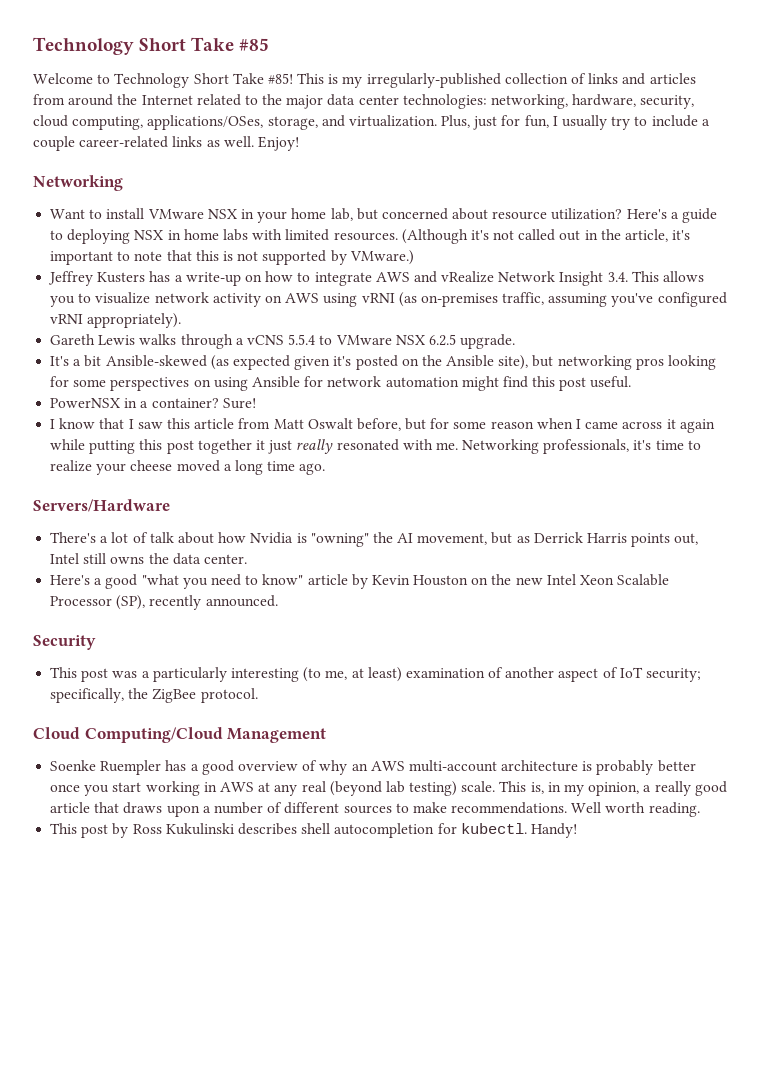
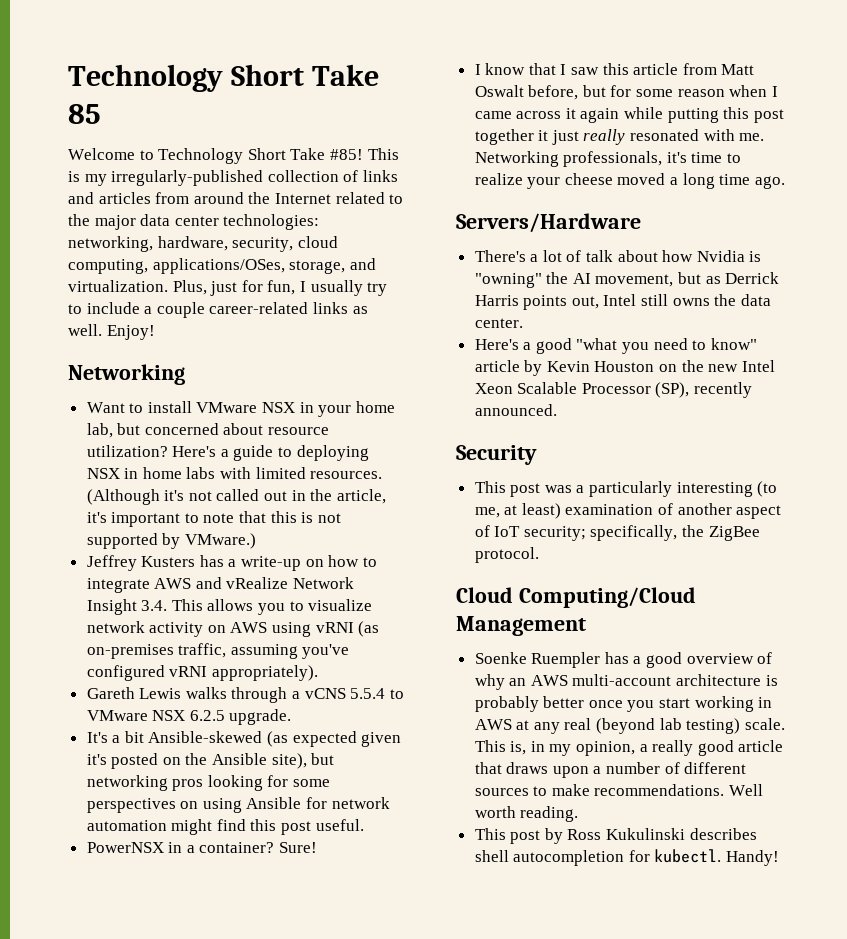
- Technology Short Take #85
+ Technology Short Take 85

